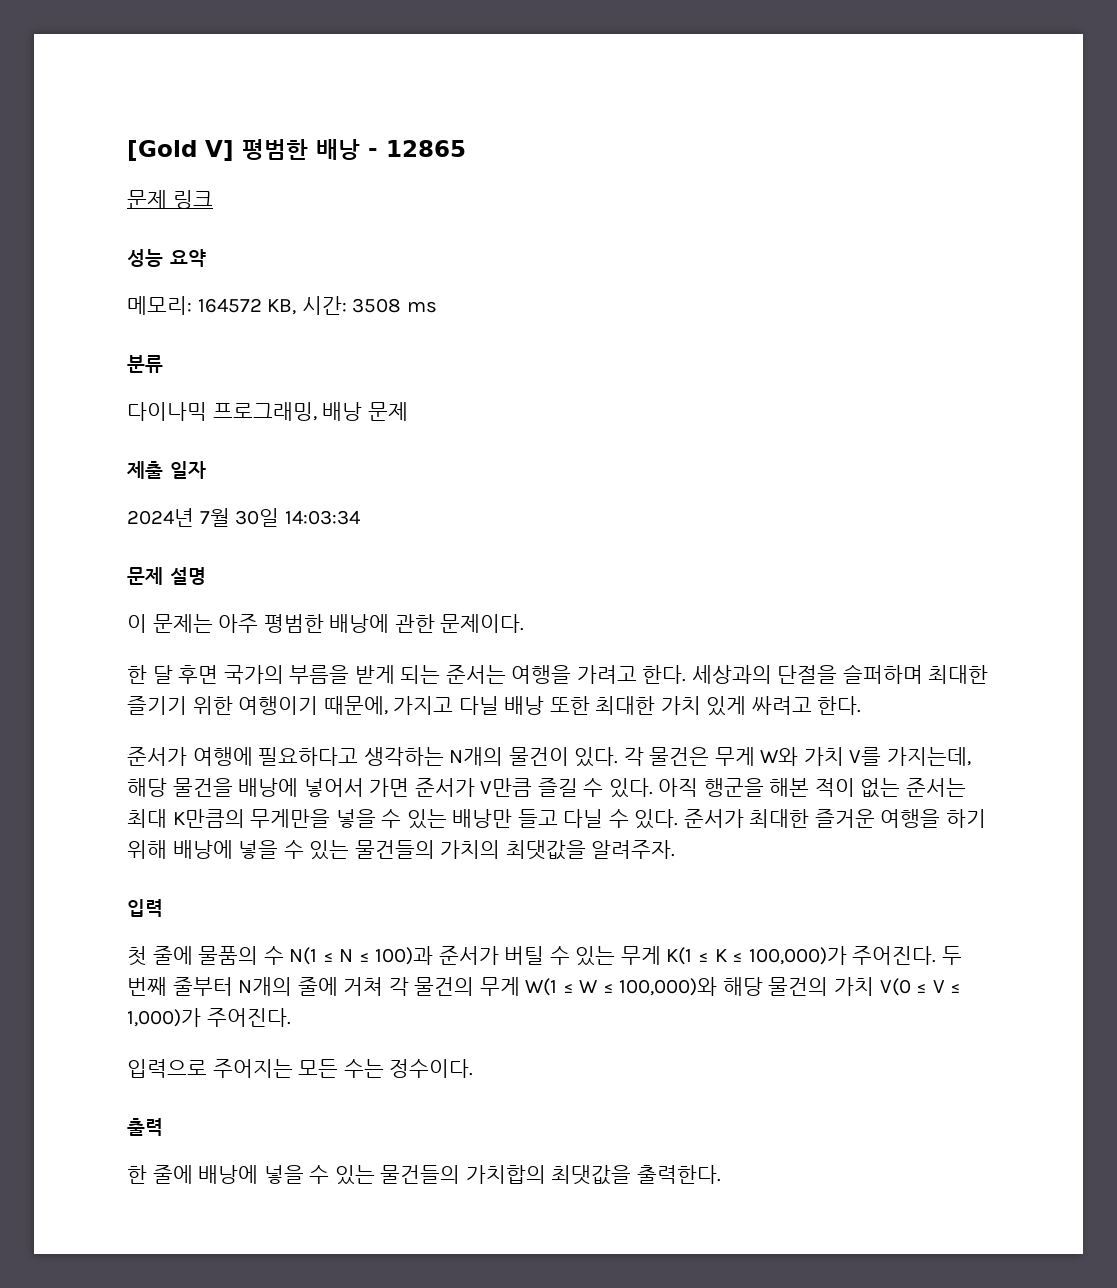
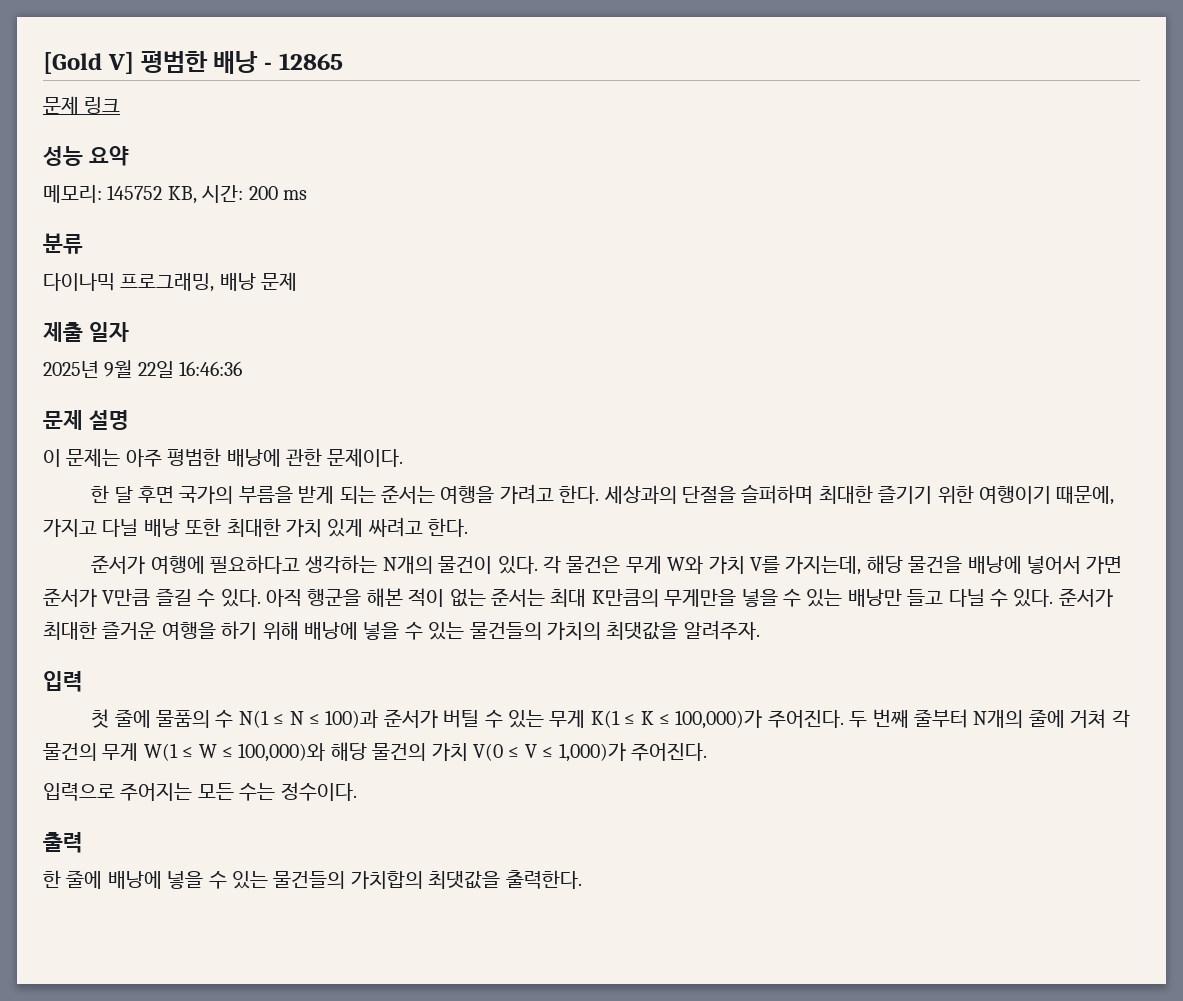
- 메모리: 164572 KB, 시간: 3508 ms
+ 메모리: 145752 KB, 시간: 200 ms
- 2024년 7월 30일 14:03:34
+ 2025년 9월 22일 16:46:36

